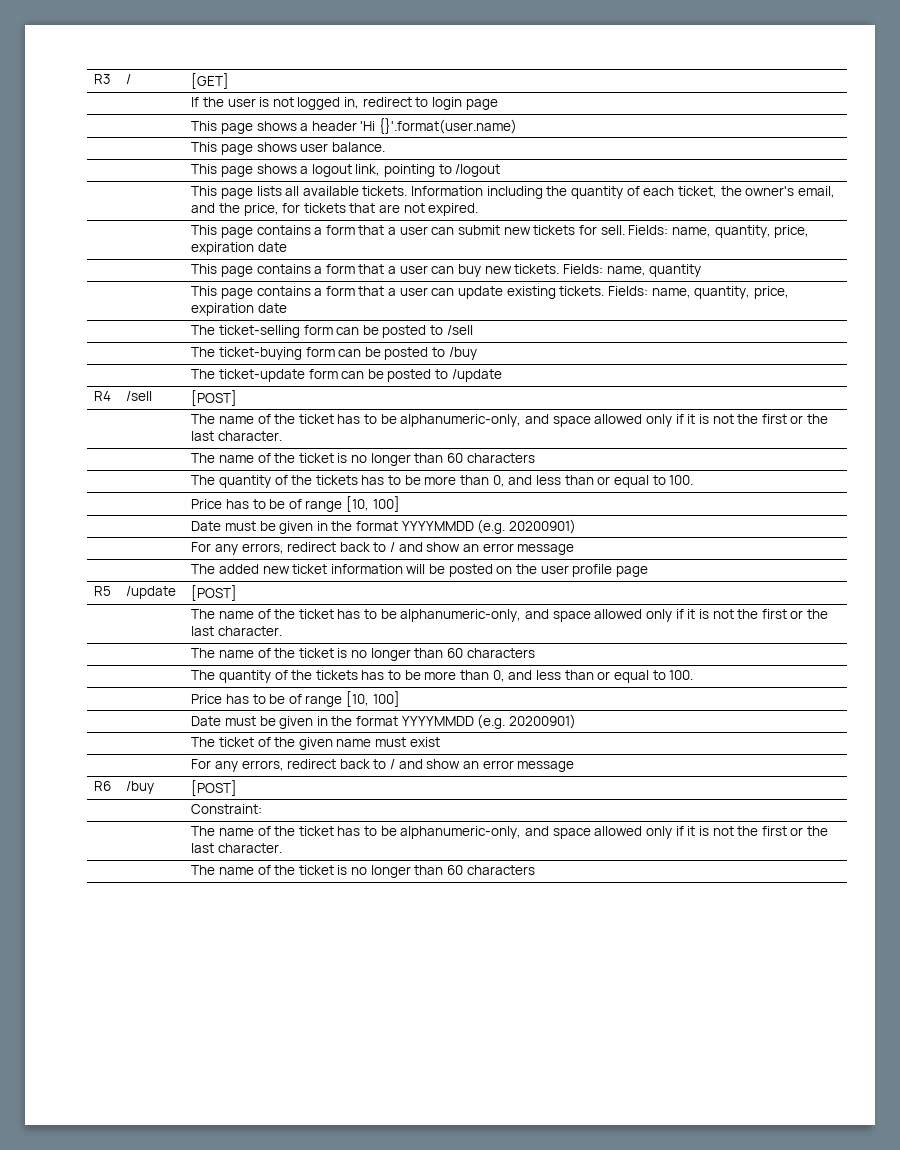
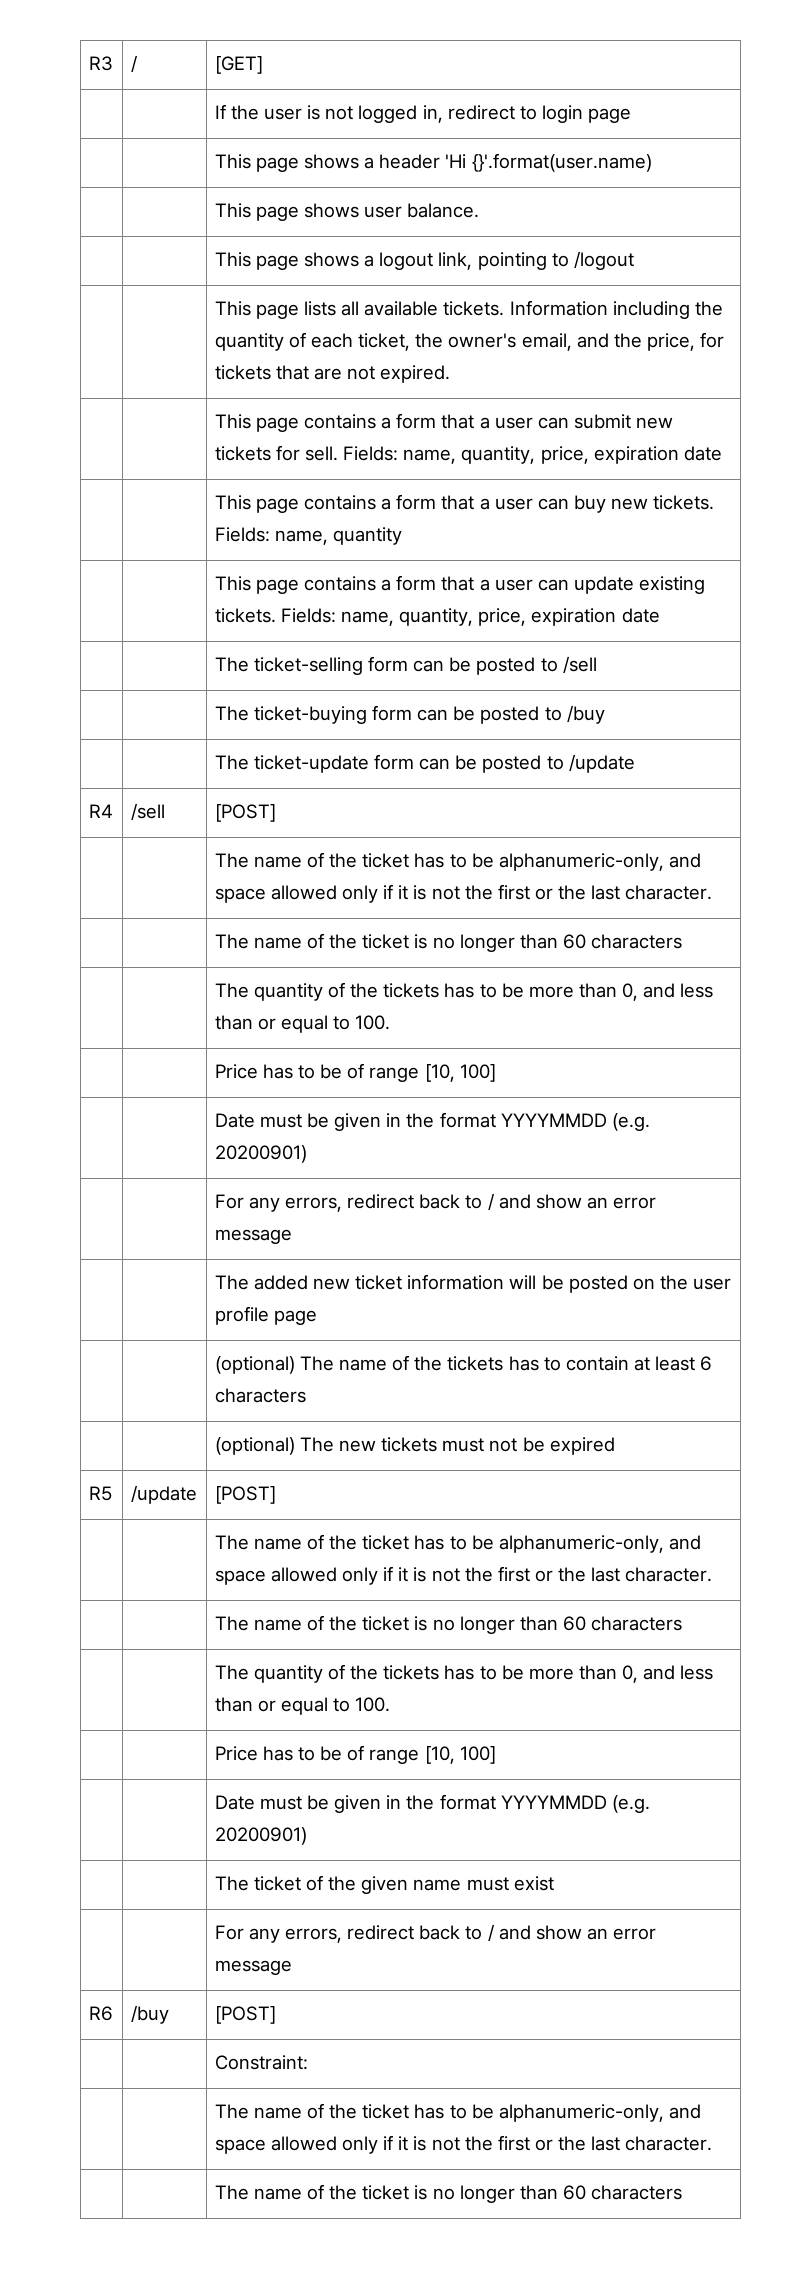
+ | | (optional) The name of the tickets has to contain at least 6 characters
+ | | (optional) The new tickets must not be expired

